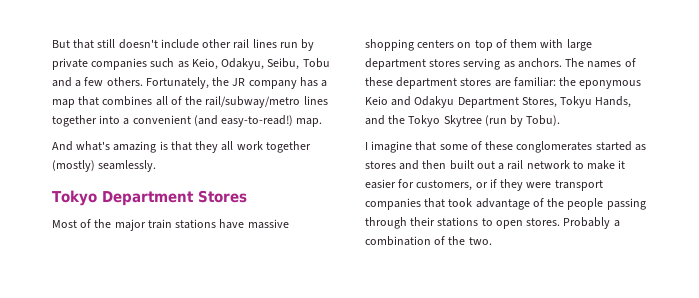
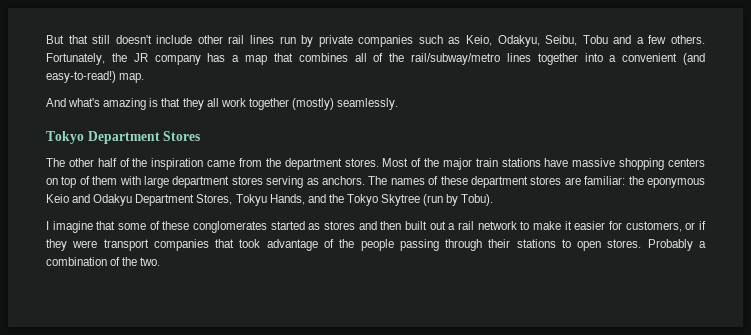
+ The other half of the inspiration came from the department stores.

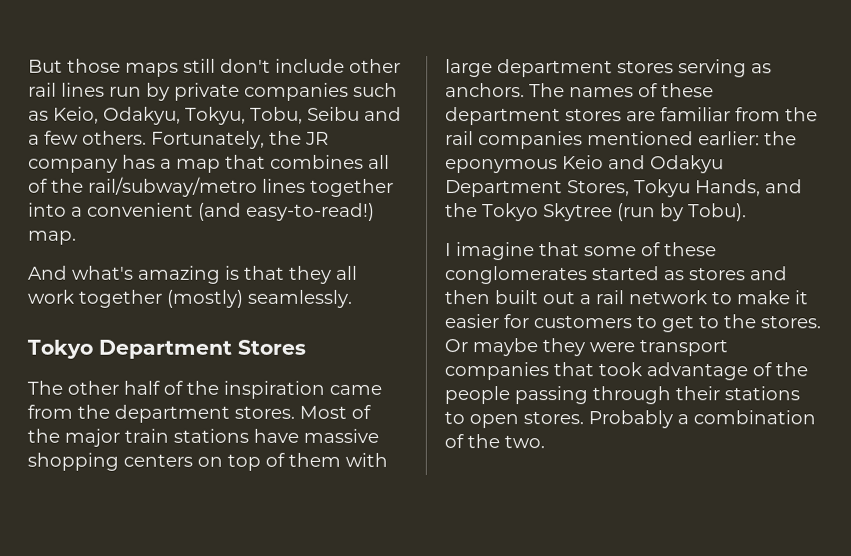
- But that still doesn't include other rail lines run by private companies such as Keio, Odakyu, Seibu, Tobu and a few others.
+ But those maps still don't include other rail lines run by private companies such as Keio, Odakyu, Tokyu, Tobu, Seibu and a few others.
- The names of these department stores are familiar: the eponymous Keio and Odakyu Department Stores, Tokyu Hands, and the Tokyo Skytree (run by Tobu).
+ The names of these department stores are familiar from the rail companies mentioned earlier: the eponymous Keio and Odakyu Department Stores, Tokyu Hands, and the Tokyo Skytree (run by Tobu).
- I imagine that some of these conglomerates started as stores and then built out a rail network to make it easier for customers, or if they were transport companies that took advantage of the people passing through their stations to open stores.
+ I imagine that some of these conglomerates started as stores and then built out a rail network to make it easier for customers to get to the stores. Or maybe they were transport companies that took advantage of the people passing through their stations to open stores.

